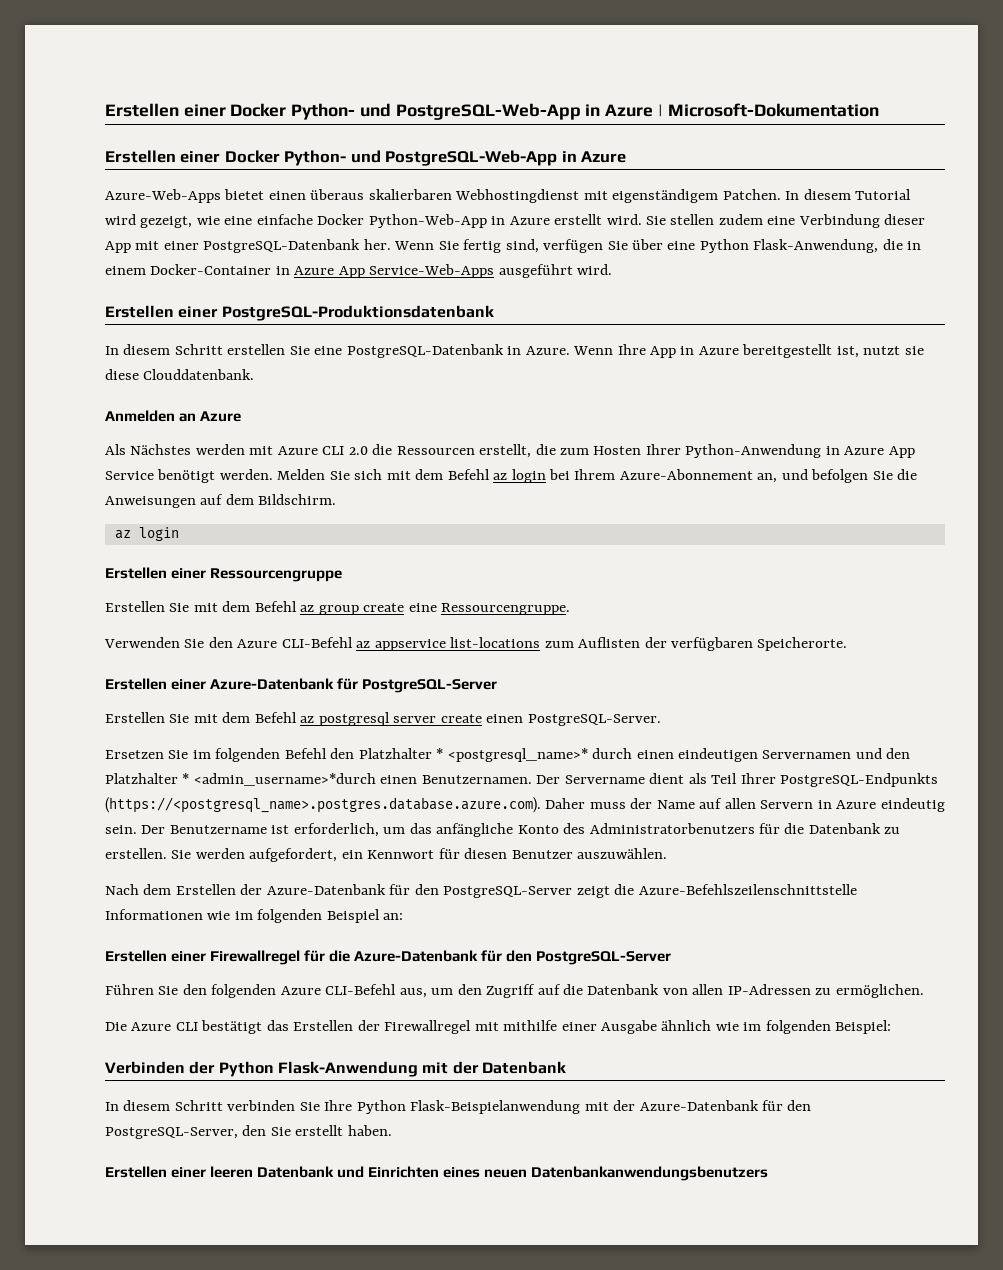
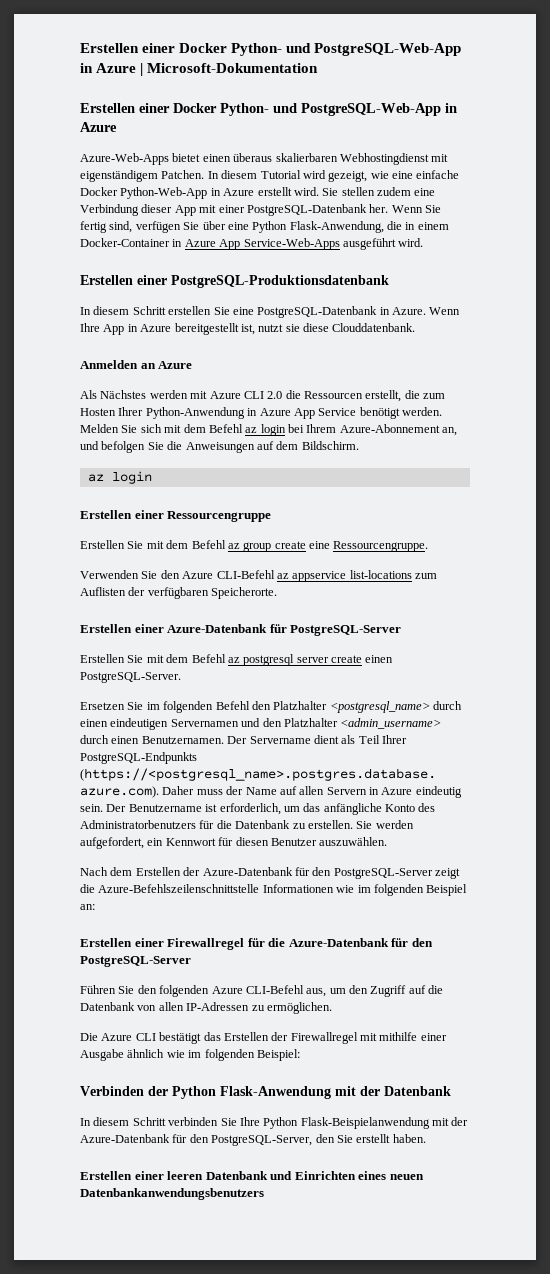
- Ersetzen Sie im folgenden Befehl den Platzhalter * <postgresql_name>* durch einen eindeutigen Servernamen und den Platzhalter * <admin_username>*durch einen Benutzernamen.
+ Ersetzen Sie im folgenden Befehl den Platzhalter <postgresql_name> durch einen eindeutigen Servernamen und den Platzhalter <admin_username> durch einen Benutzernamen.

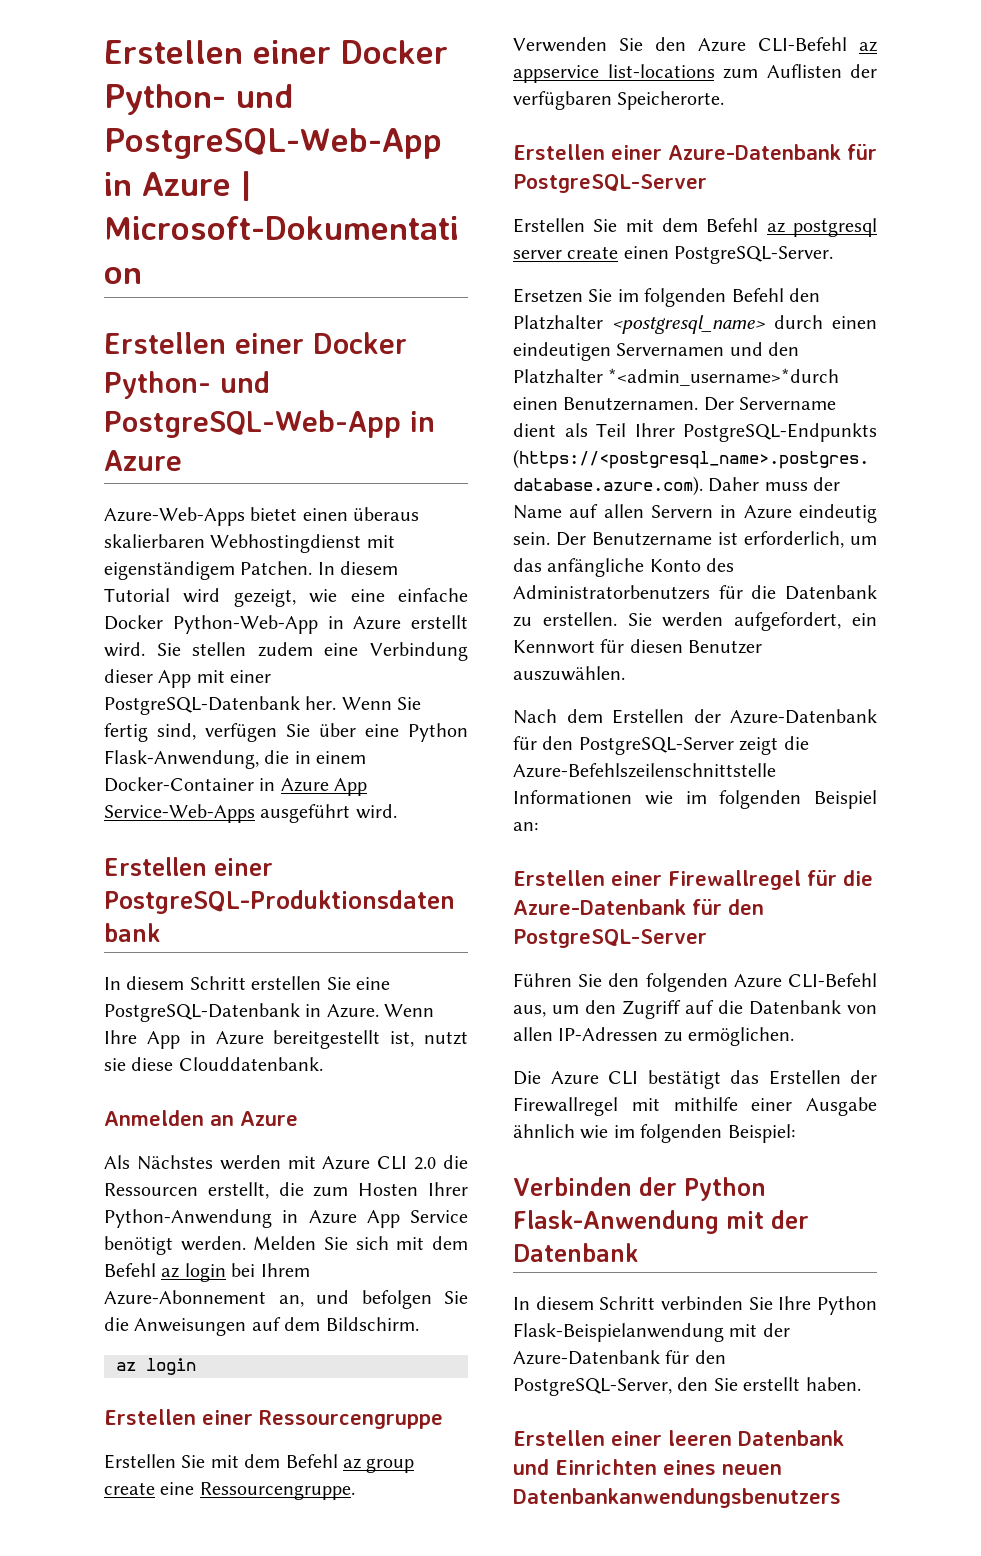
- Ersetzen Sie im folgenden Befehl den Platzhalter <postgresql_name> durch einen eindeutigen Servernamen und den Platzhalter <admin_username> durch einen Benutzernamen.
+ Ersetzen Sie im folgenden Befehl den Platzhalter <postgresql_name> durch einen eindeutigen Servernamen und den Platzhalter *<admin_username>*durch einen Benutzernamen.

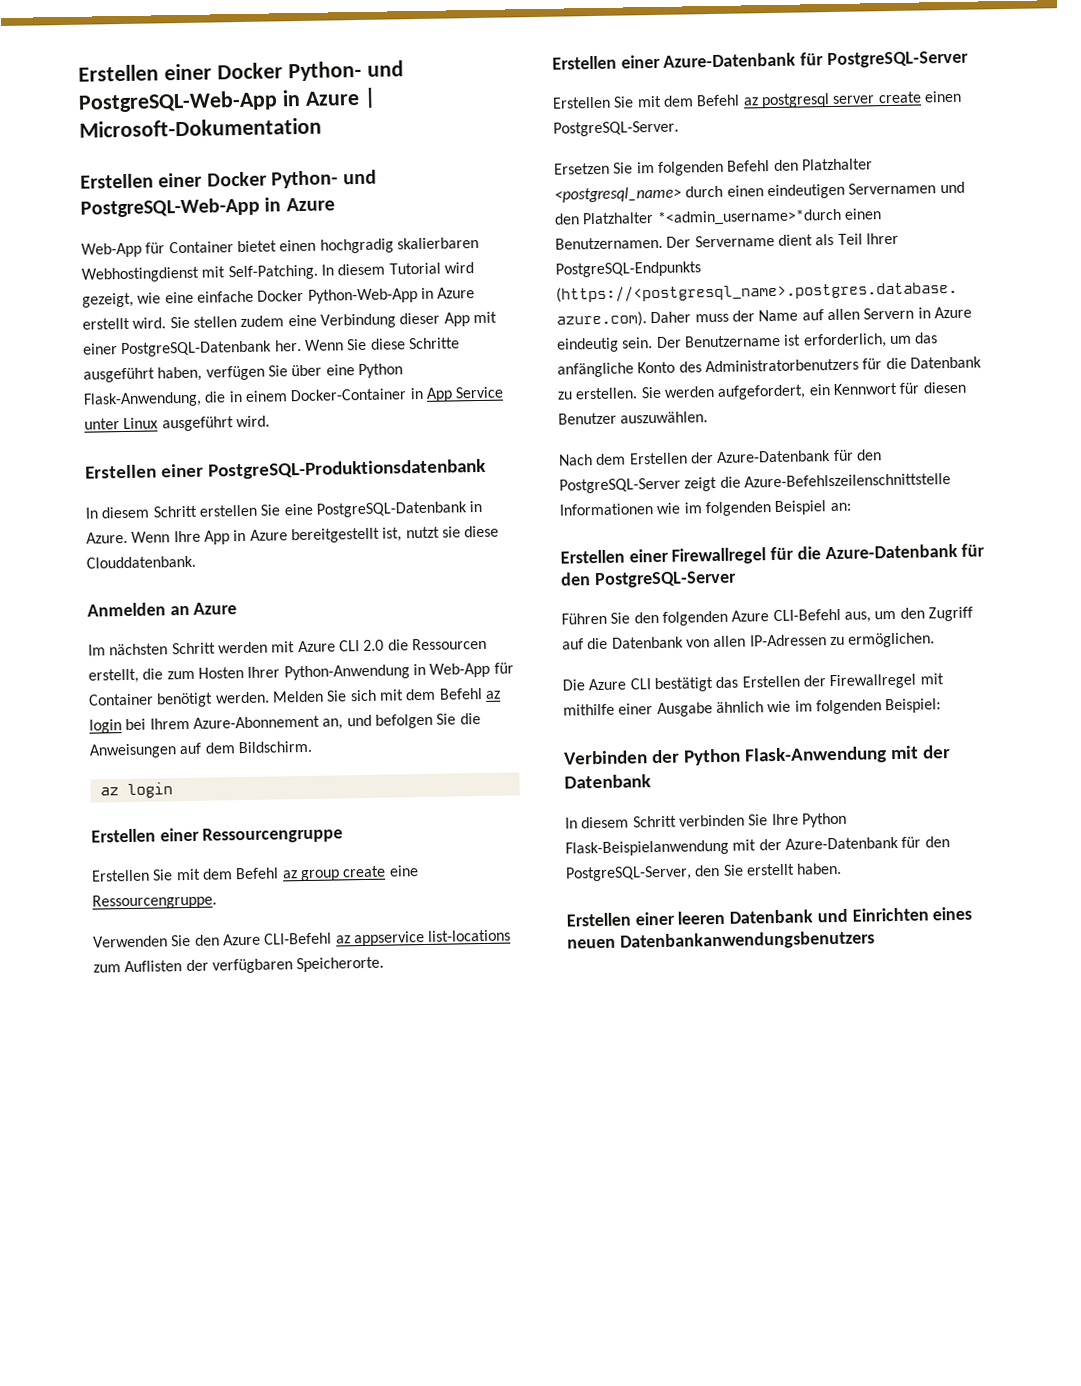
- Azure-Web-Apps bietet einen überaus skalierbaren Webhostingdienst mit eigenständigem Patchen.
+ Web-App für Container bietet einen hochgradig skalierbaren Webhostingdienst mit Self-Patching.
- Wenn Sie fertig sind, verfügen Sie über eine Python Flask-Anwendung, die in einem Docker-Container in Azure App Service-Web-Apps ausgeführt wird.
+ Wenn Sie diese Schritte ausgeführt haben, verfügen Sie über eine Python Flask-Anwendung, die in einem Docker-Container in App Service unter Linux ausgeführt wird.
- Als Nächstes werden mit Azure CLI 2.0 die Ressourcen erstellt, die zum Hosten Ihrer Python-Anwendung in Azure App Service benötigt werden.
+ Im nächsten Schritt werden mit Azure CLI 2.0 die Ressourcen erstellt, die zum Hosten Ihrer Python-Anwendung in Web-App für Container benötigt werden.

